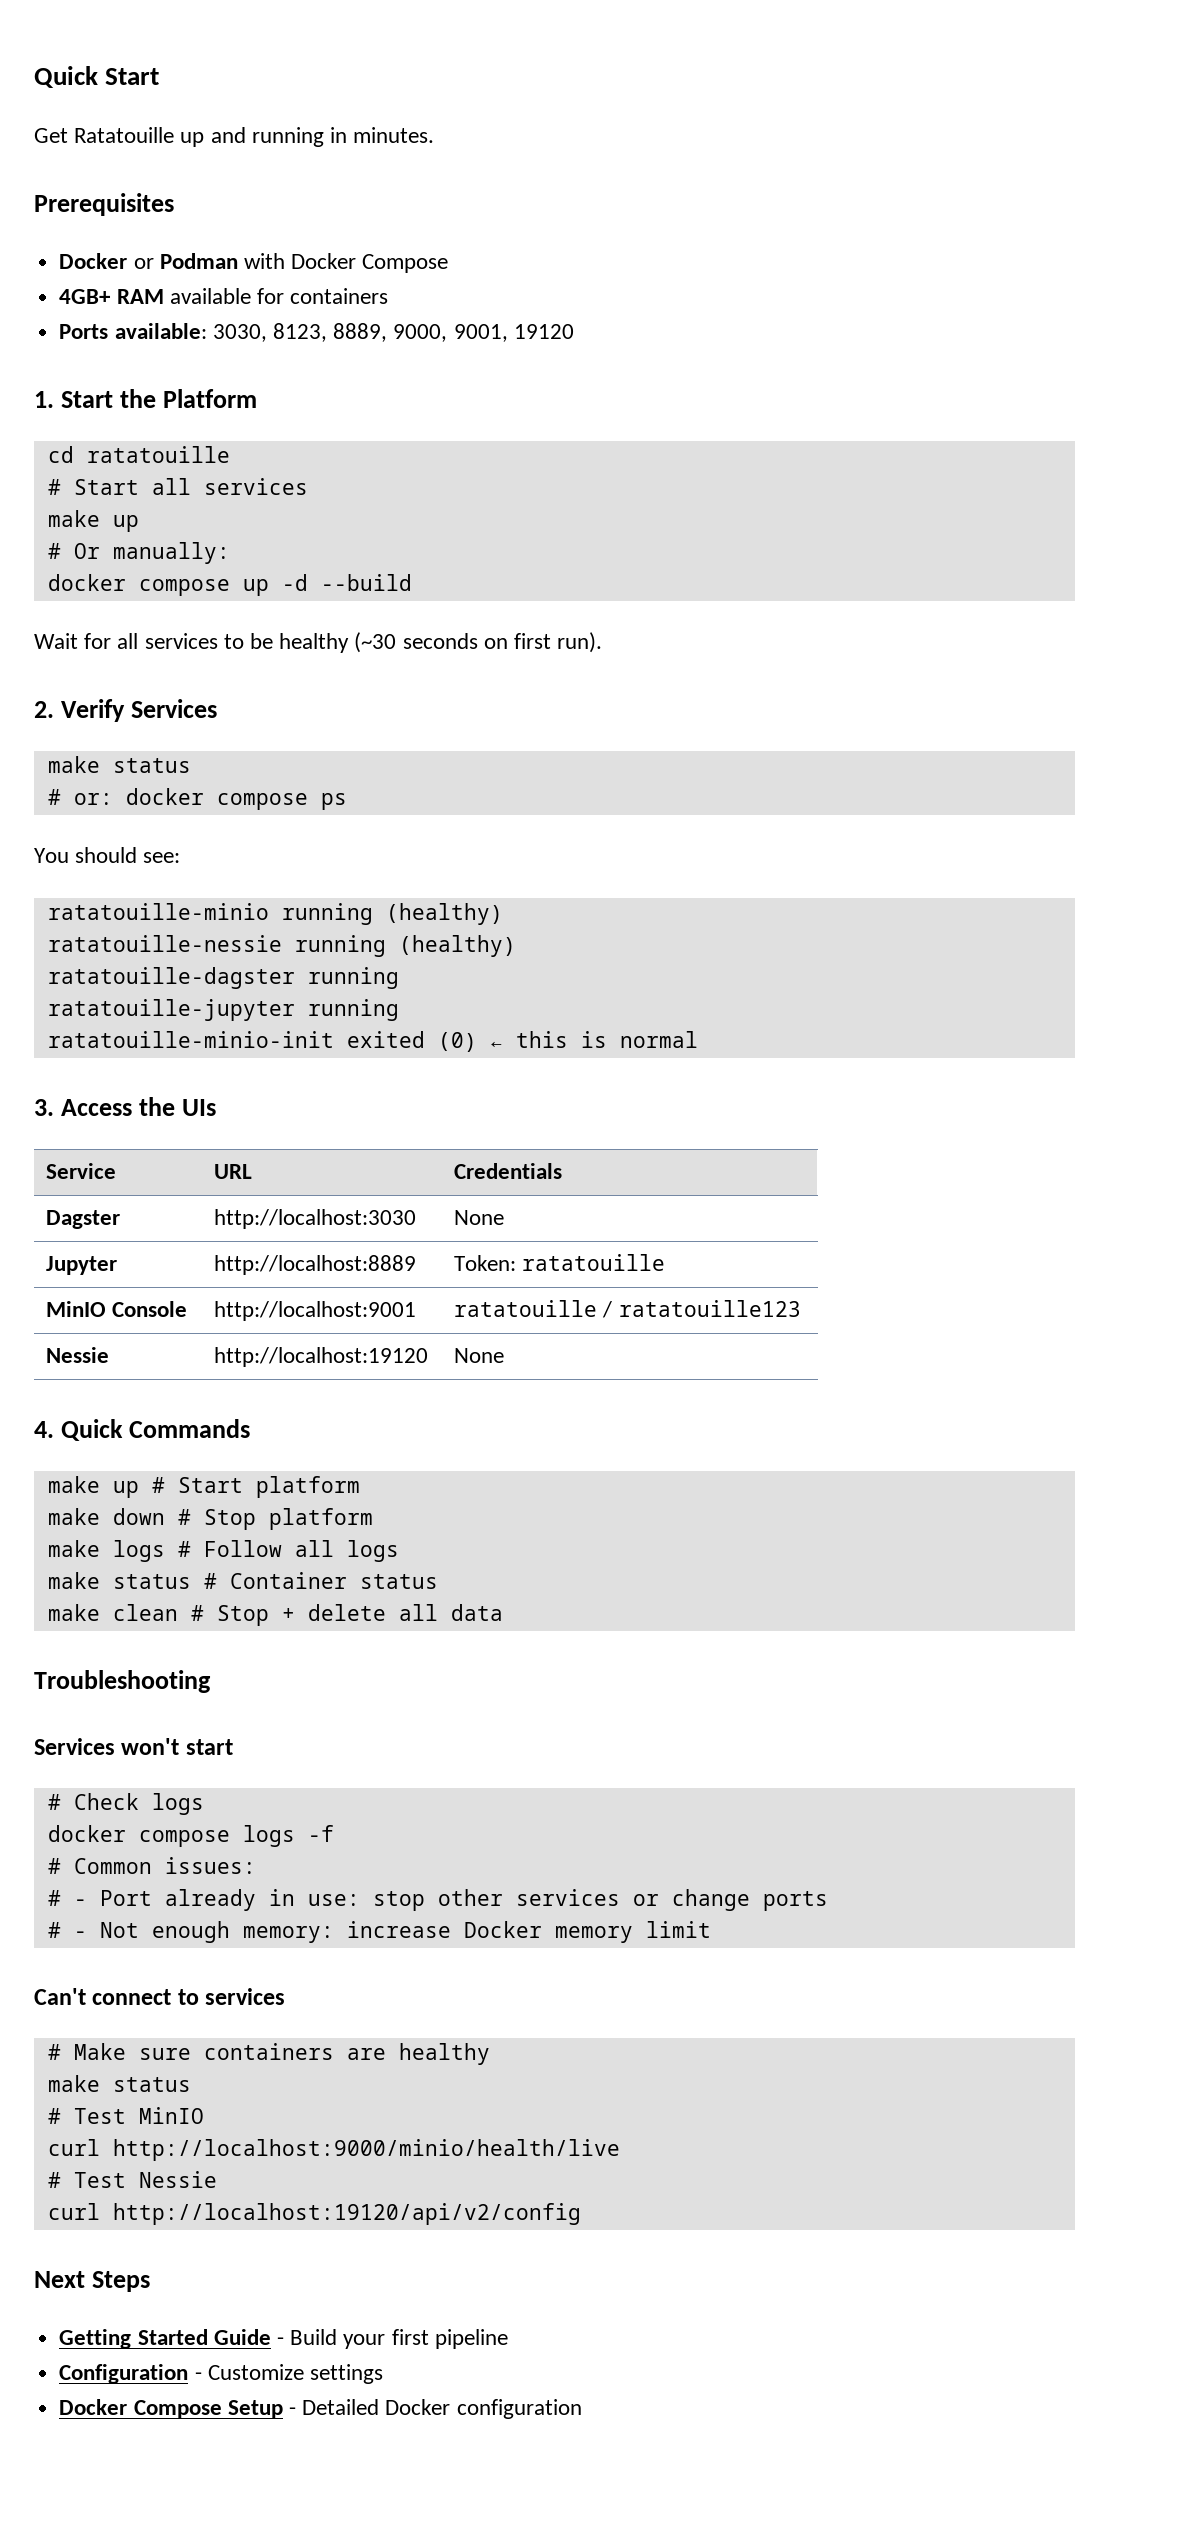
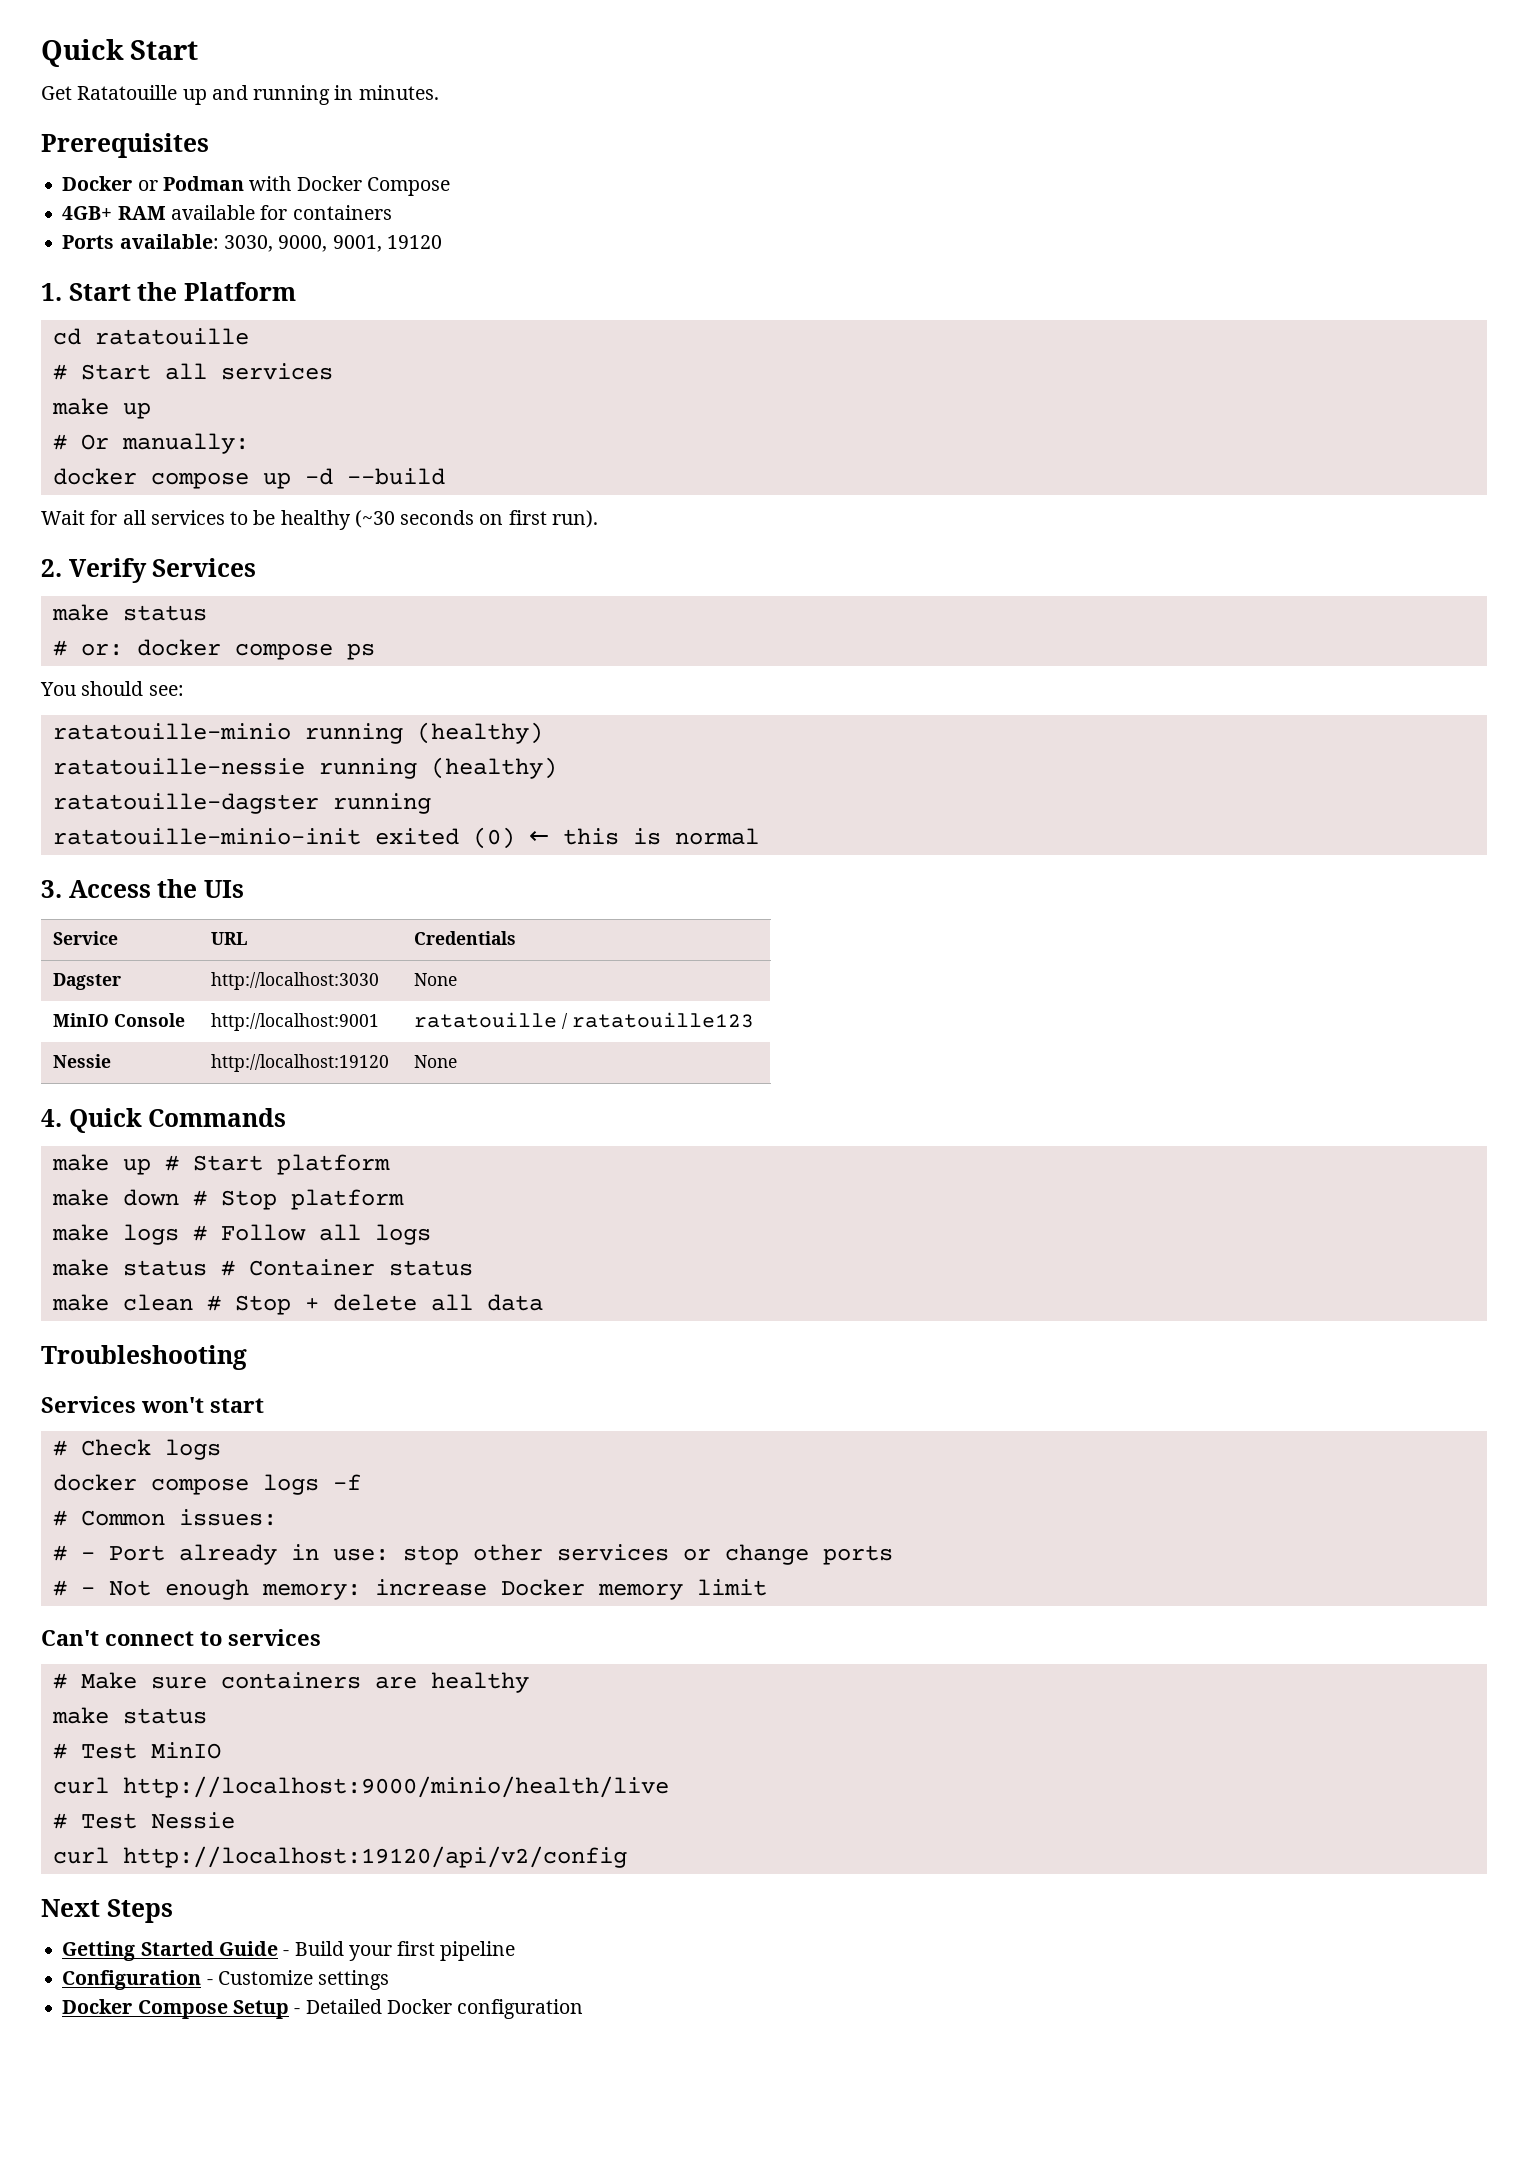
- Ports available: 3030, 8123, 8889, 9000, 9001, 19120
+ Ports available: 3030, 9000, 9001, 19120
- ratatouille-jupyter running
- Jupyter | http://localhost:8889 | Token: ratatouille

